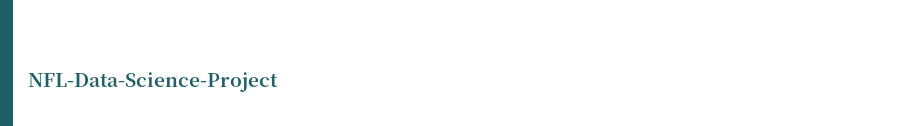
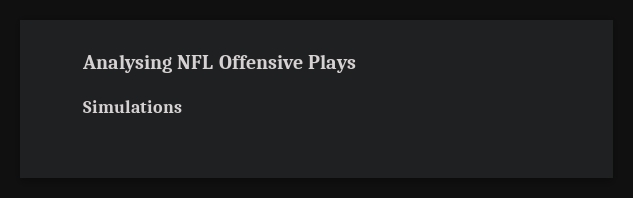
- NFL-Data-Science-Project
+ Analysing NFL Offensive Plays
+ Simulations

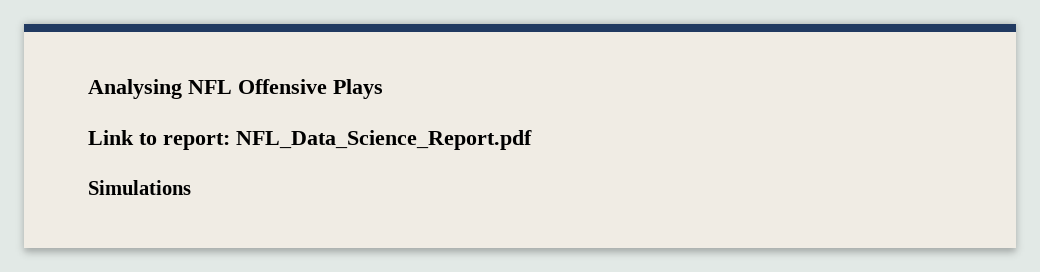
+ Link to report: NFL_Data_Science_Report.pdf

